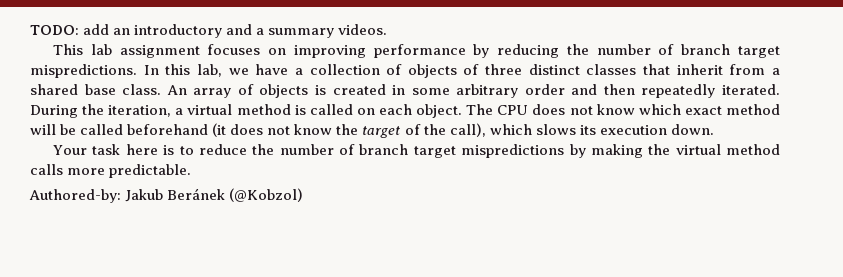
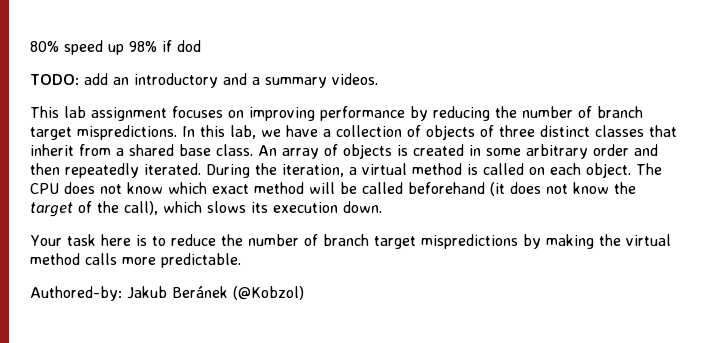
+ 80% speed up 98% if dod

